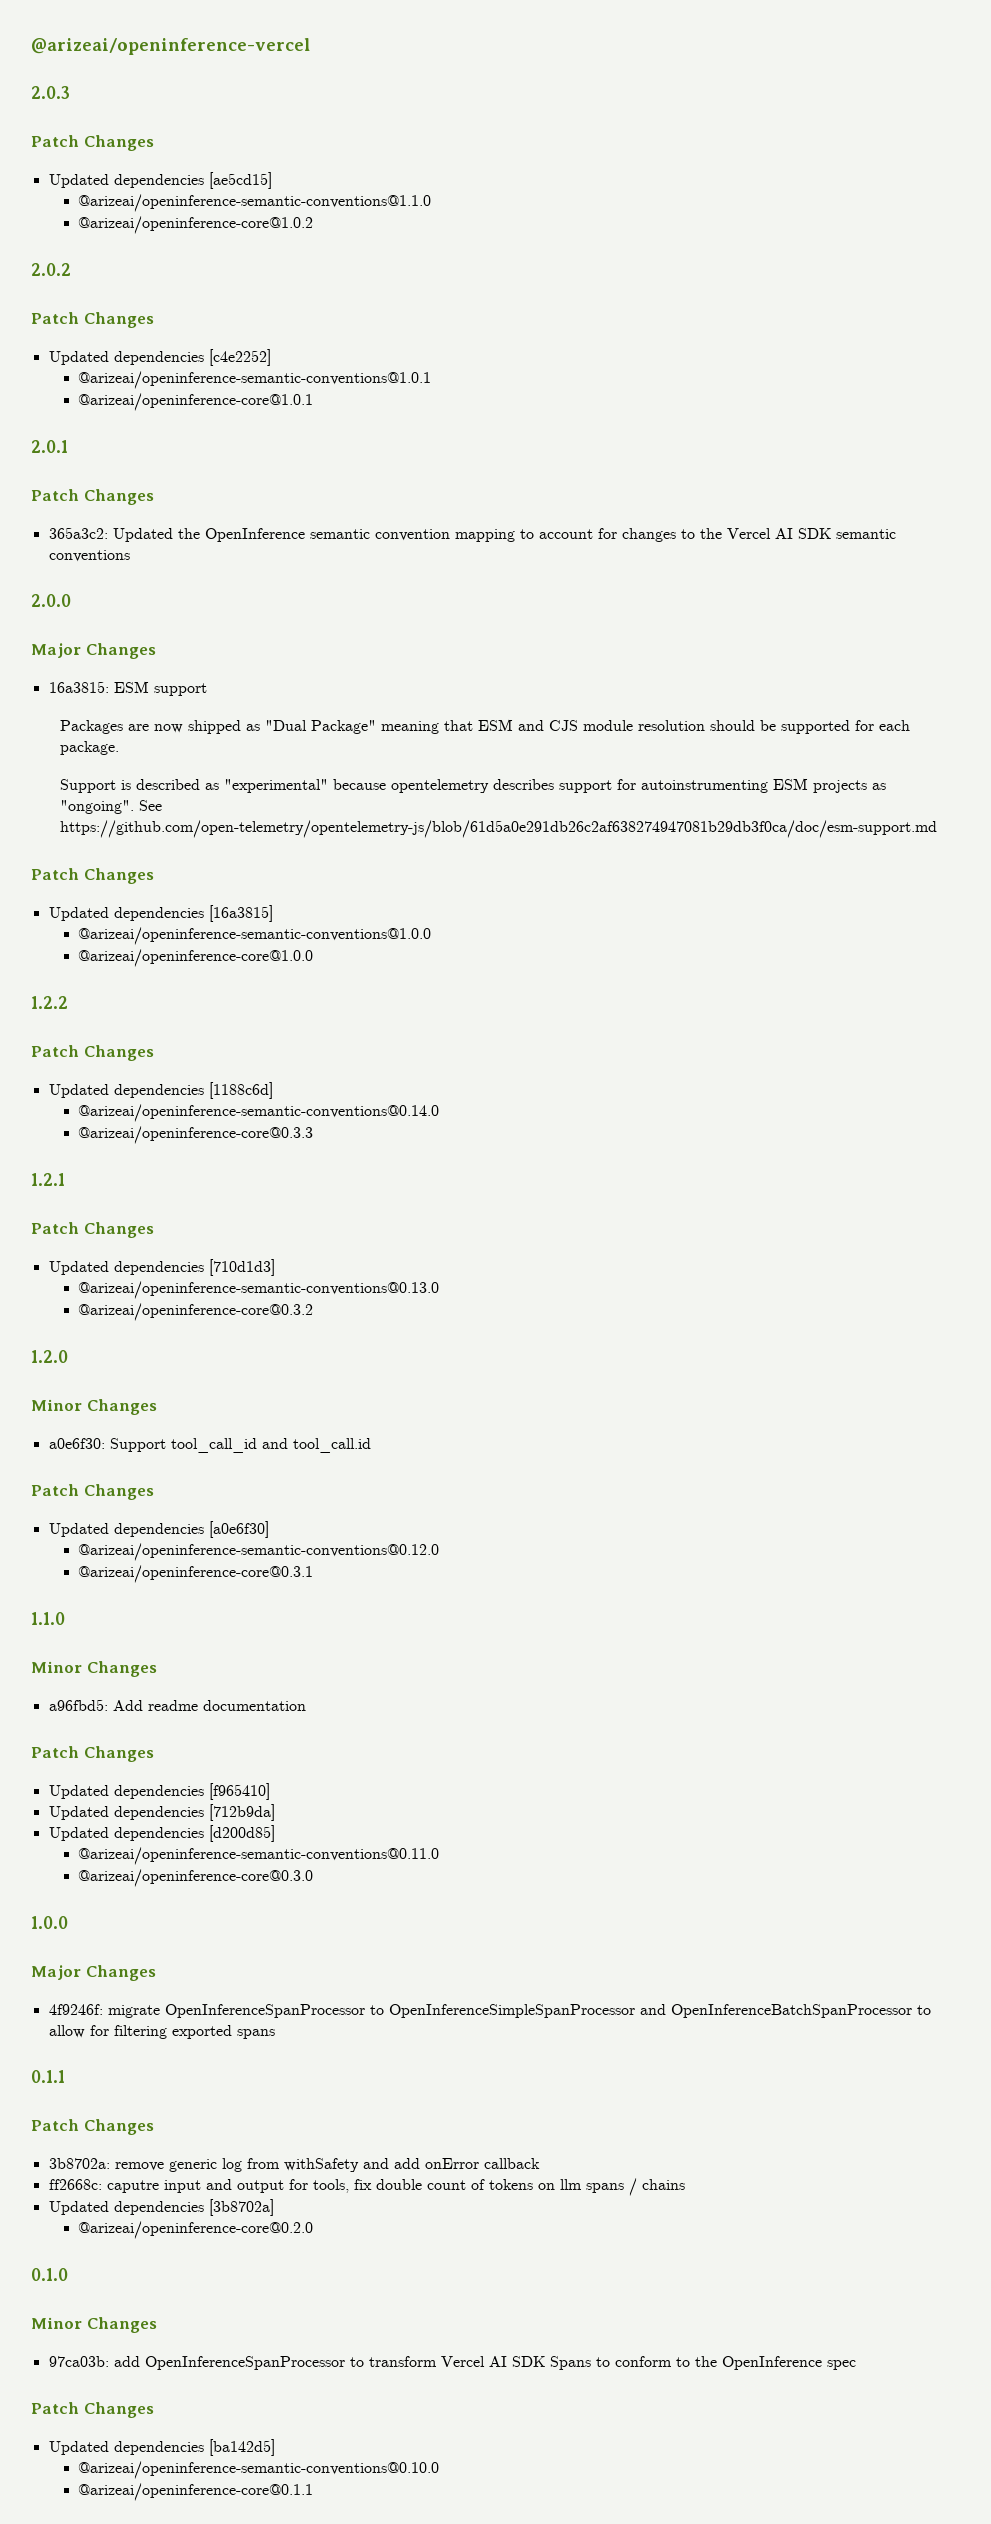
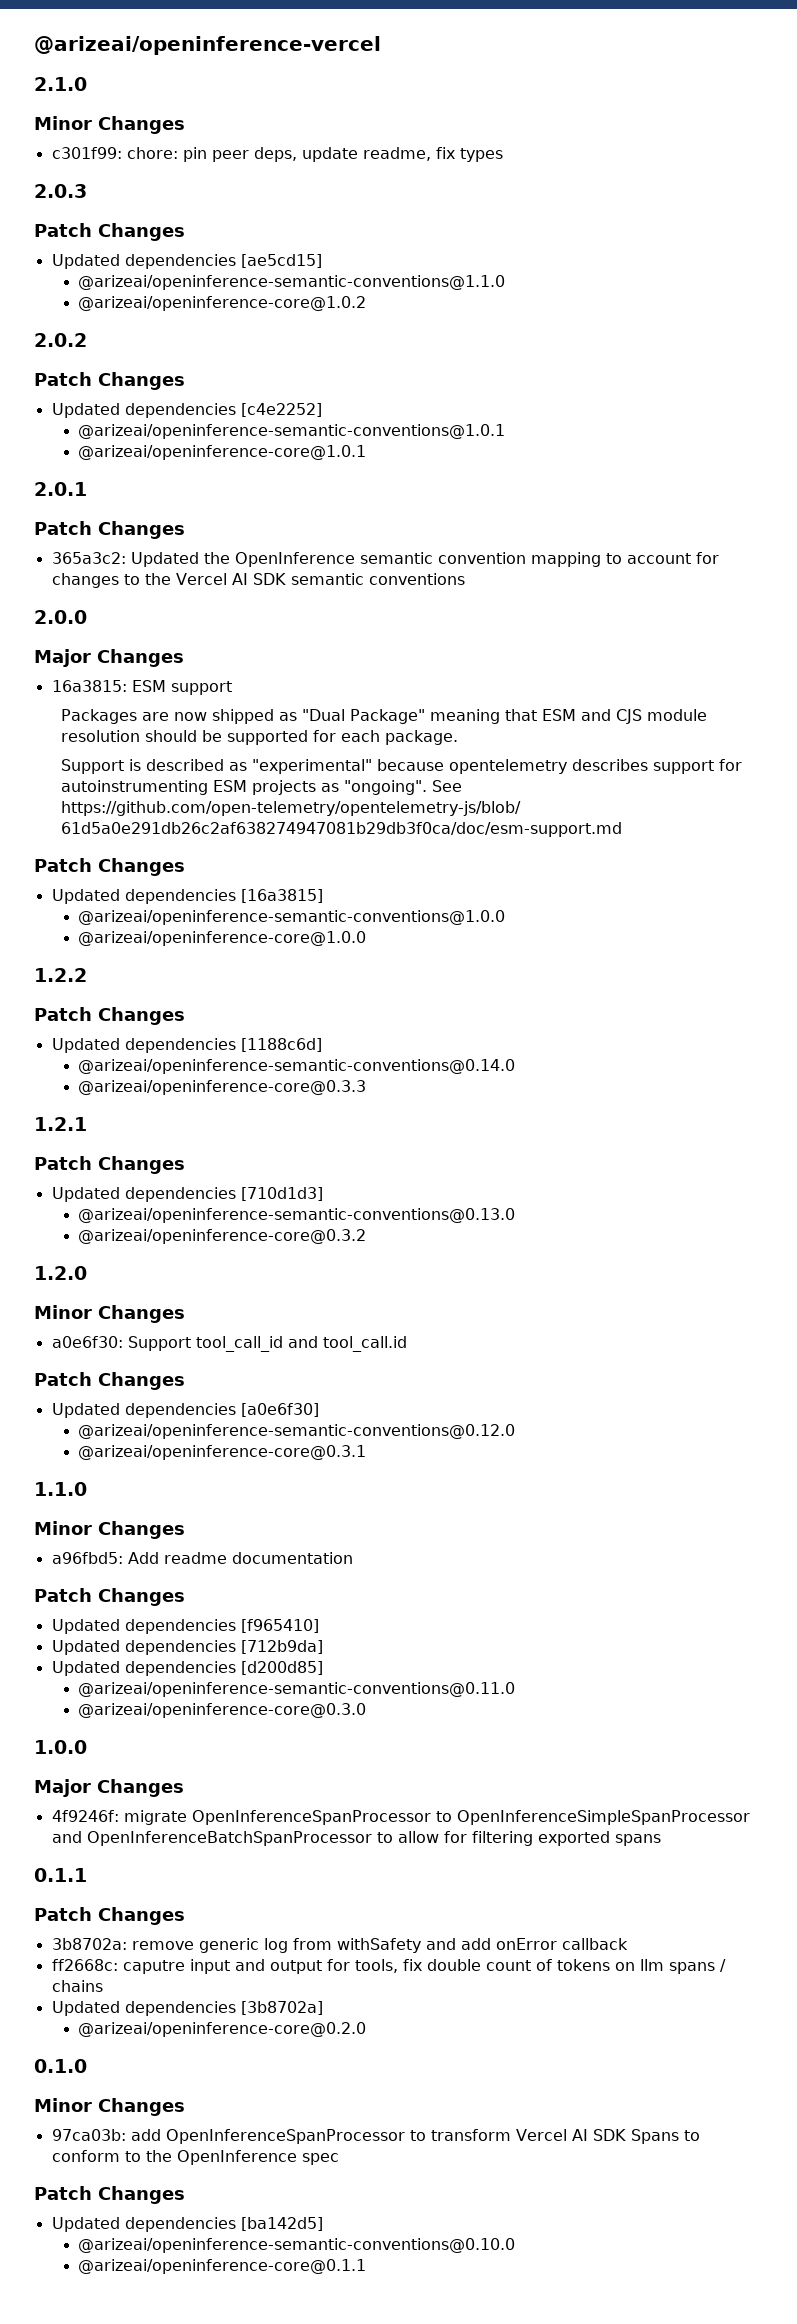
+ 2.1.0
+ Minor Changes
+ c301f99: chore: pin peer deps, update readme, fix types

